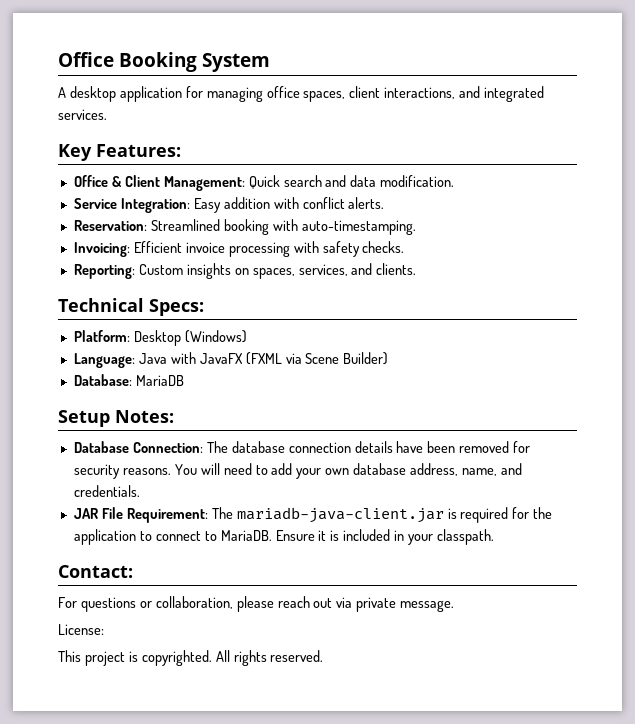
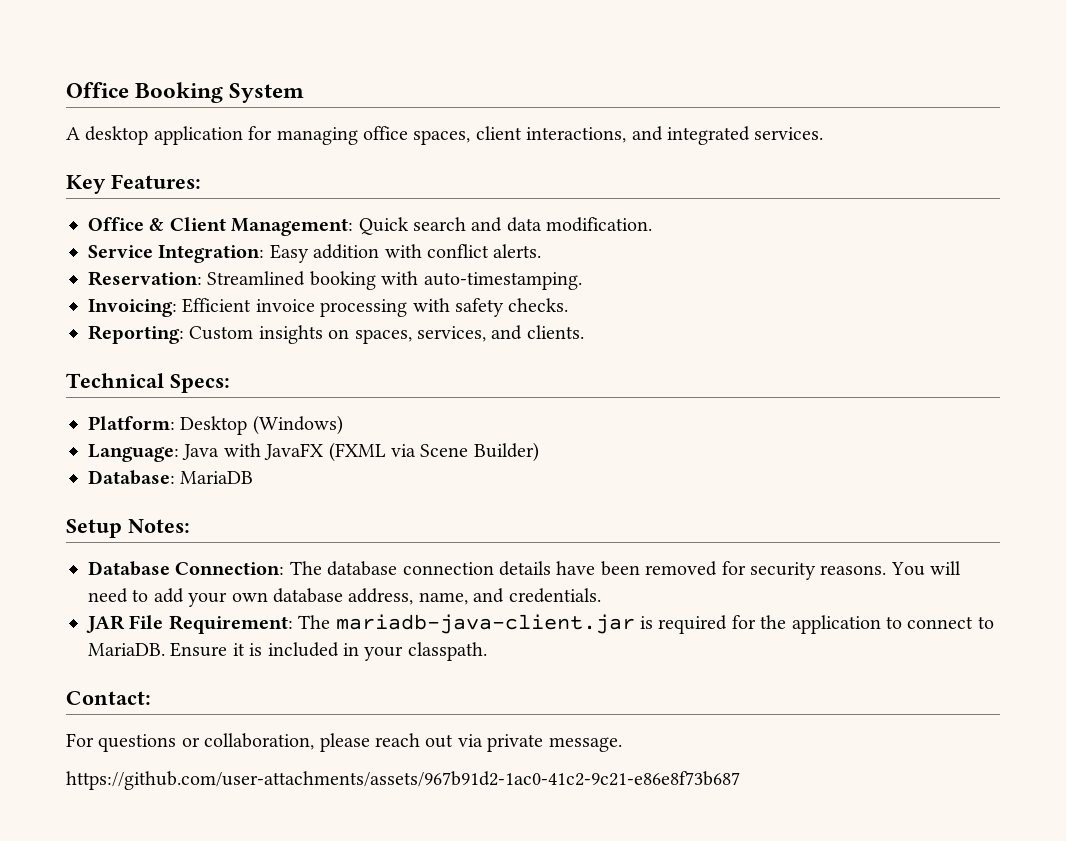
- License:
- This project is copyrighted. All rights reserved.
+ https://github.com/user-attachments/assets/967b91d2-1ac0-41c2-9c21-e86e8f73b687

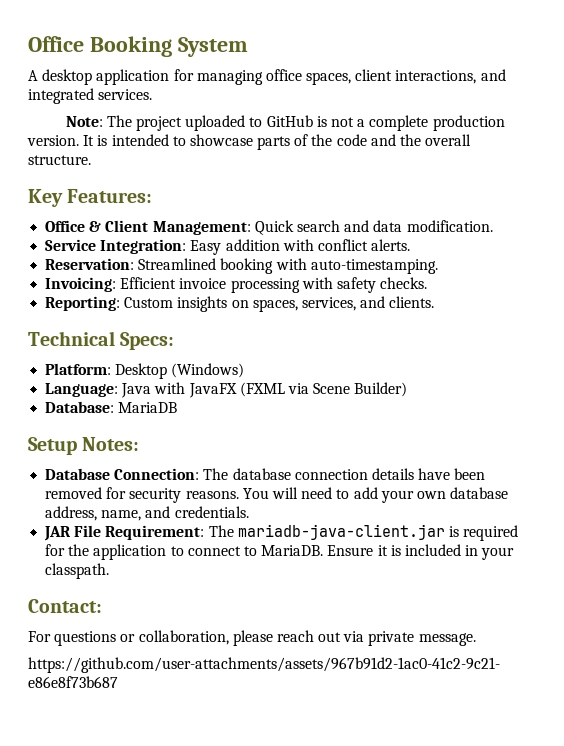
+ Note: The project uploaded to GitHub is not a complete production version. It is intended to showcase parts of the code and the overall structure.

